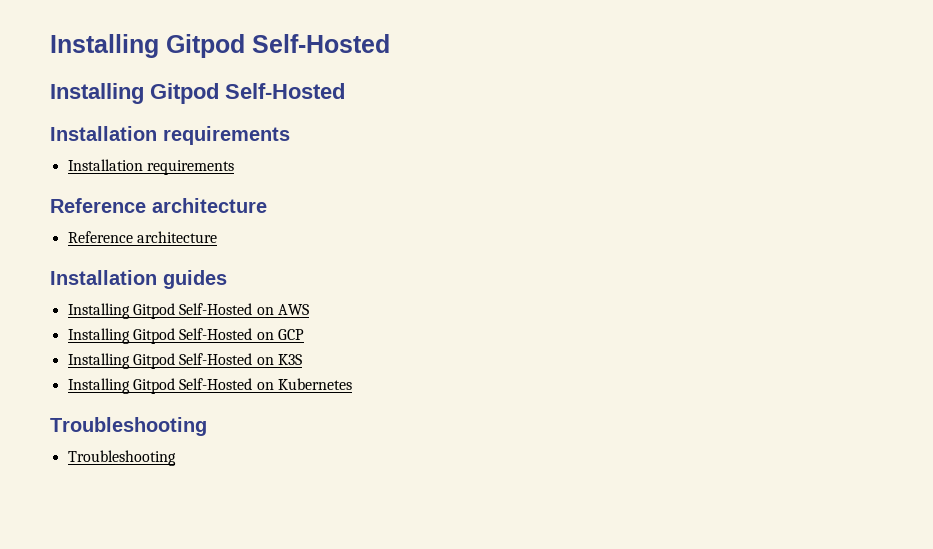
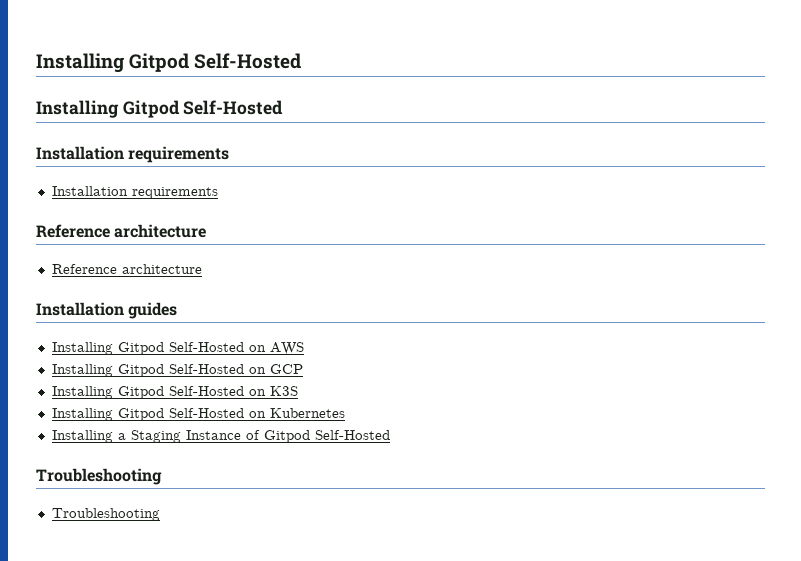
+ Installing a Staging Instance of Gitpod Self-Hosted

